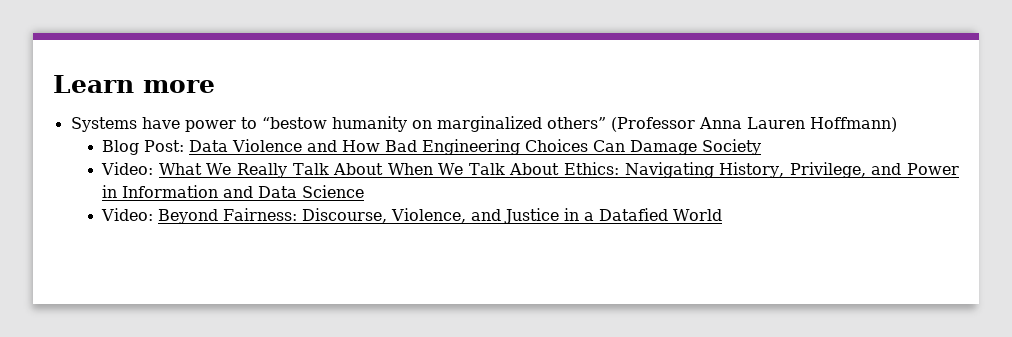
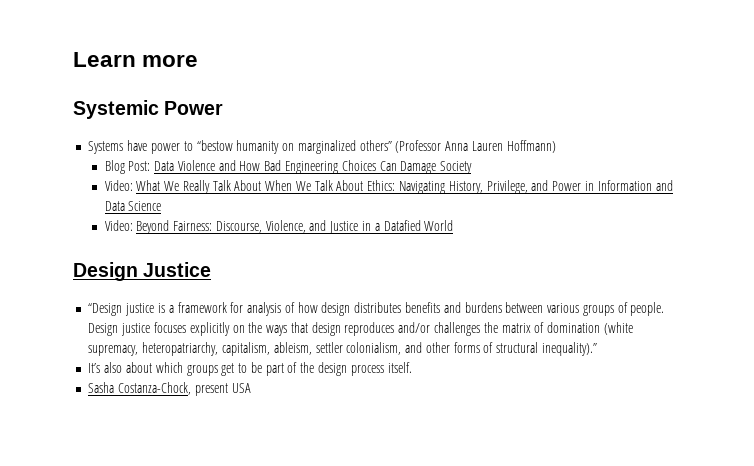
+ Systemic Power
+ Design Justice
+ “Design justice is a framework for analysis of how design distributes benefits and burdens between various groups of people. Design justice focuses explicitly on the ways that design reproduces and/or challenges the matrix of domination (white supremacy, heteropatriarchy, capitalism, ableism, settler colonialism, and other forms of structural inequality).”
+ It’s also about which groups get to be part of the design process itself.
+ Sasha Costanza-Chock, present USA

